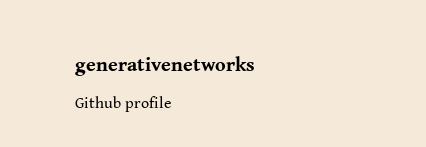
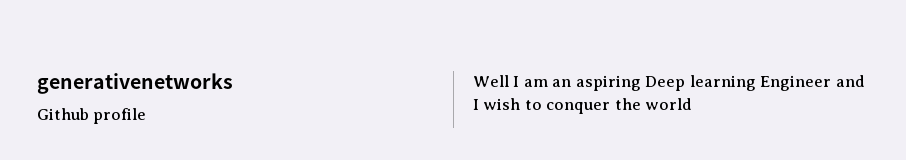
+ Well I am an aspiring Deep learning Engineer and I wish to conquer the world

